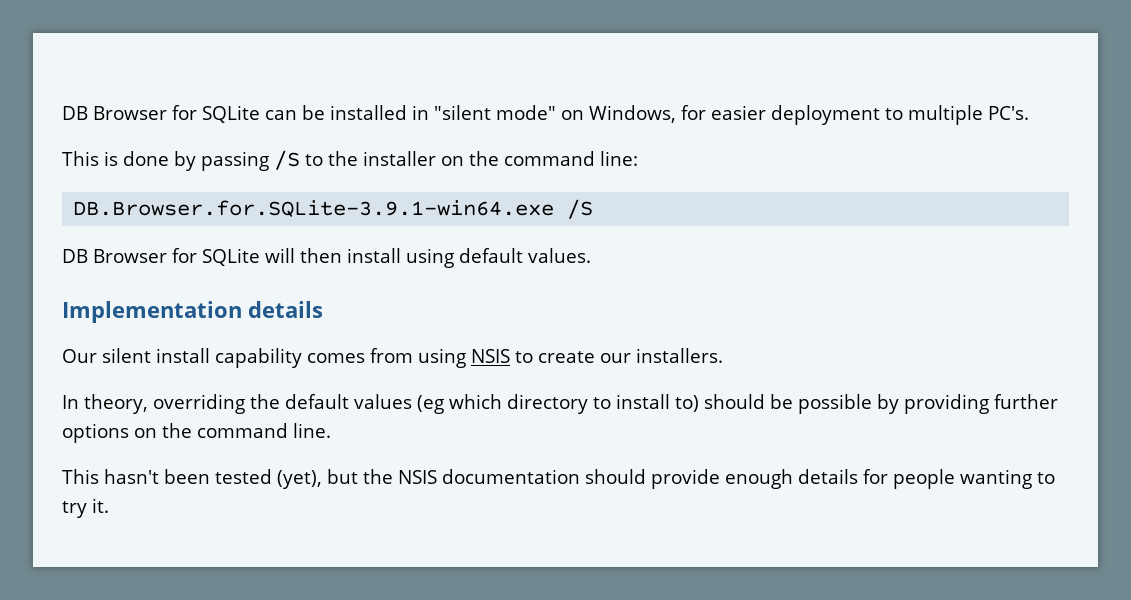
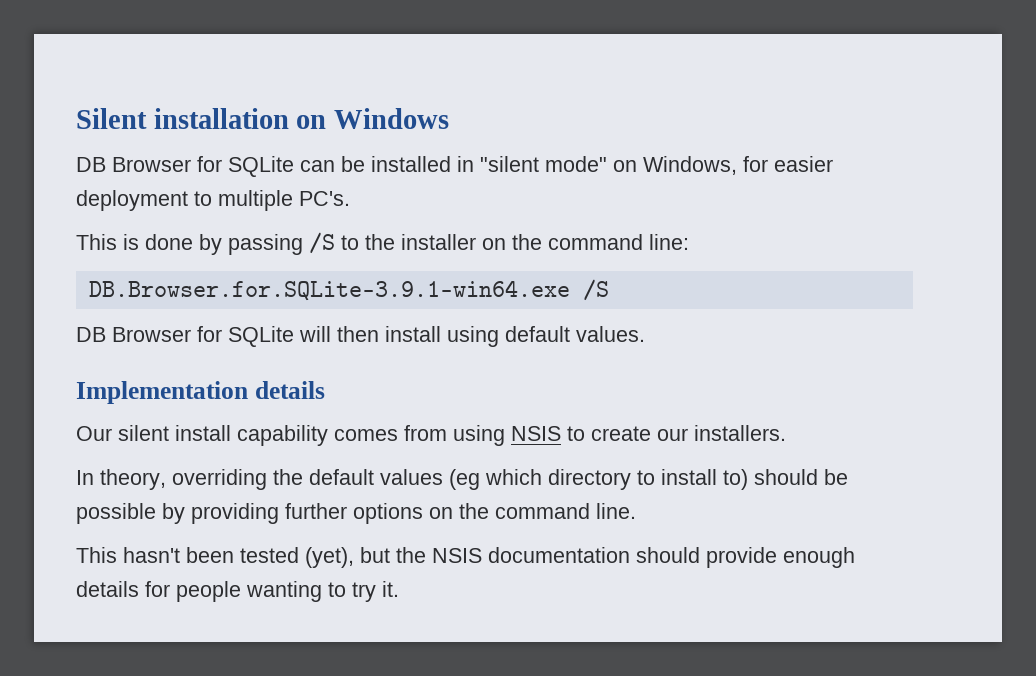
+ Silent installation on Windows

